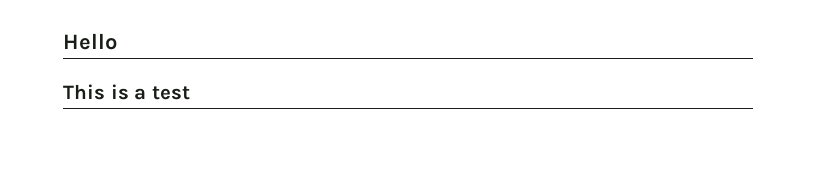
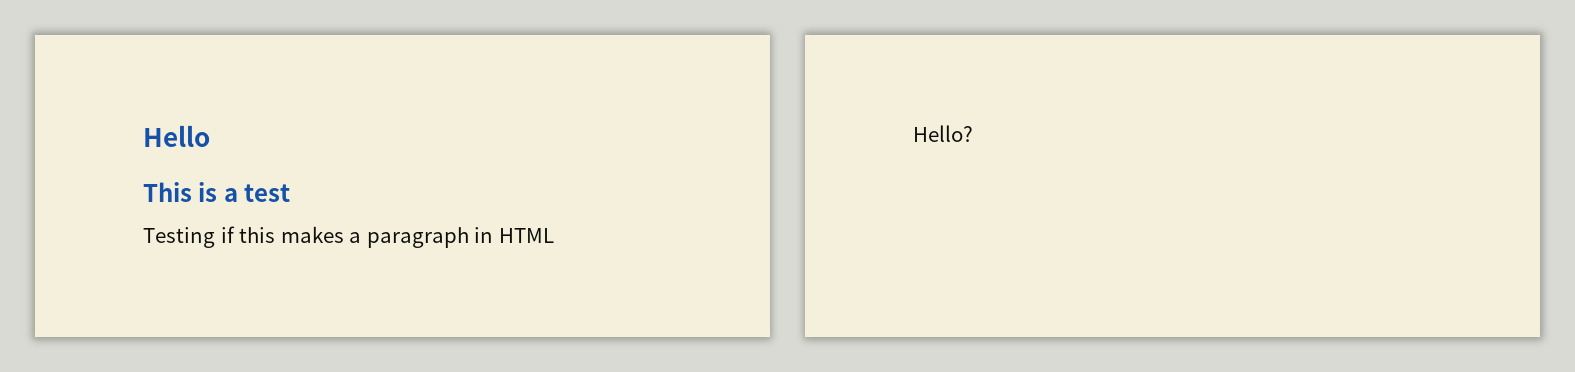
+ Testing if this makes a paragraph in HTML
+ Hello?

